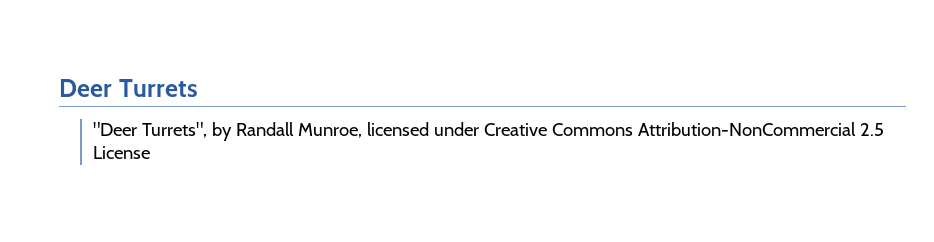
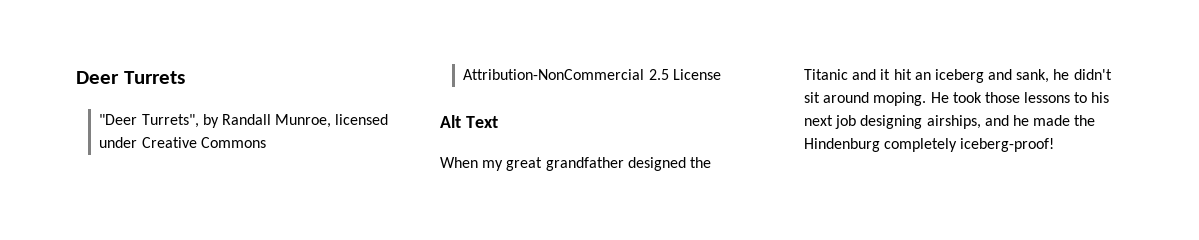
+ Alt Text
+ When my great grandfather designed the Titanic and it hit an iceberg and sank, he didn't sit around moping. He took those lessons to his next job designing airships, and he made the Hindenburg completely iceberg-proof!

